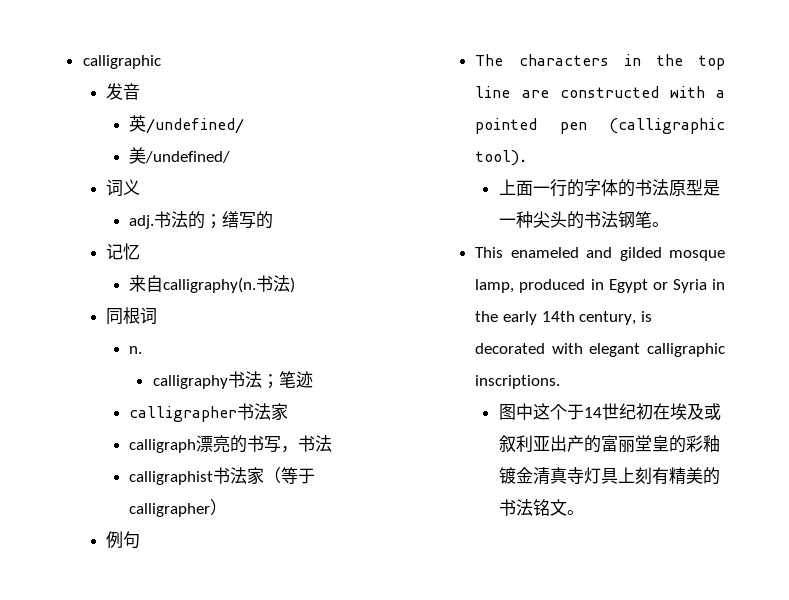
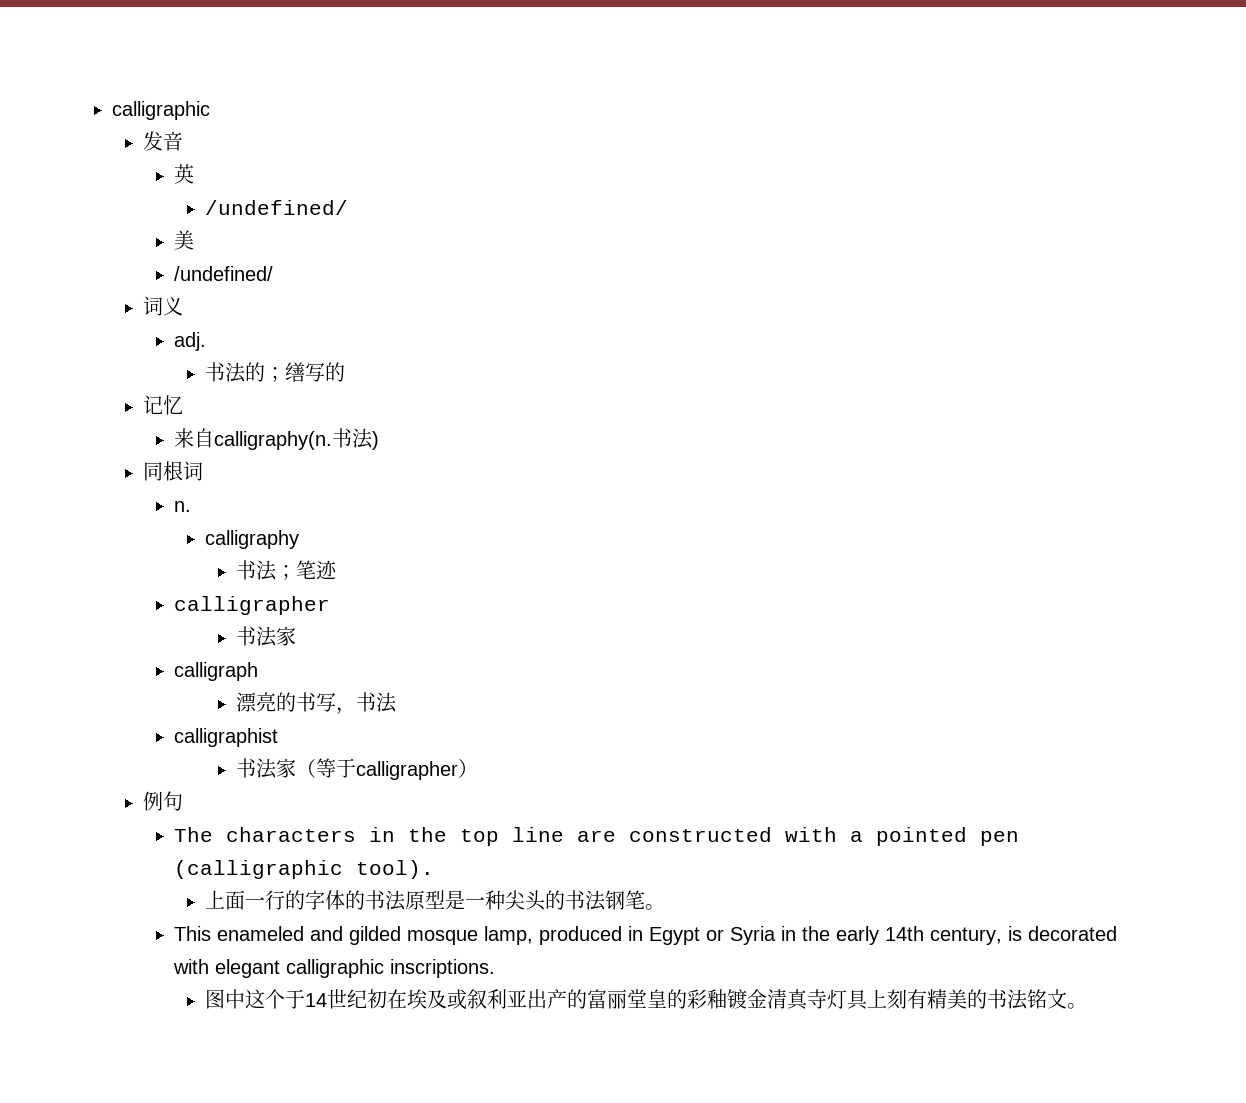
- 英/undefined/
- 美/undefined/
+ 英
+ /undefined/
+ 美
+ /undefined/
- adj.书法的；缮写的
+ adj.
+ 书法的；缮写的
- calligraphy书法；笔迹
- calligrapher书法家
+ calligraphy
+ 书法；笔迹
+ calligrapher
+ 书法家
- calligraph漂亮的书写，书法
+ calligraph
+ 漂亮的书写，书法
- calligraphist书法家（等于calligrapher）
+ calligraphist
+ 书法家（等于calligrapher）

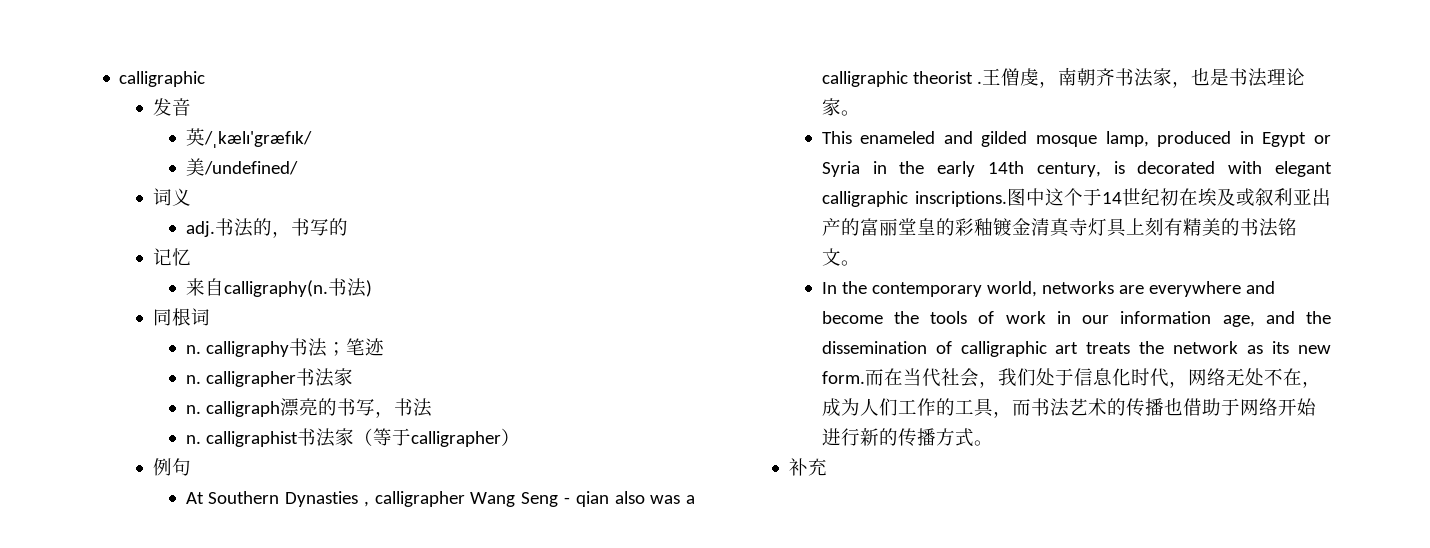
- 英
- /undefined/
- 美
- /undefined/
+ 英/ˌkælɪ'græfɪk/
+ 美/undefined/
- adj.
- 书法的；缮写的
+ adj.书法的，书写的
- n.
- calligraphy
- 书法；笔迹
- calligrapher
- 书法家
+ n. calligraphy书法；笔迹
+ n. calligrapher书法家
- calligraph
- 漂亮的书写，书法
+ n. calligraph漂亮的书写，书法
- calligraphist
- 书法家（等于calligrapher）
+ n. calligraphist书法家（等于calligrapher）
- The characters in the top line are constructed with a pointed pen (calligraphic tool).
- 上面一行的字体的书法原型是一种尖头的书法钢笔。
+ At Southern Dynasties , calligrapher Wang Seng - qian also was a calligraphic theorist .王僧虔，南朝齐书法家，也是书法理论家。
- This enameled and gilded mosque lamp, produced in Egypt or Syria in the early 14th century, is decorated with elegant calligraphic inscriptions.
- 图中这个于14世纪初在埃及或叙利亚出产的富丽堂皇的彩釉镀金清真寺灯具上刻有精美的书法铭文。
+ This enameled and gilded mosque lamp, produced in Egypt or Syria in the early 14th century, is decorated with elegant calligraphic inscriptions.图中这个于14世纪初在埃及或叙利亚出产的富丽堂皇的彩釉镀金清真寺灯具上刻有精美的书法铭文。
+ In the contemporary world, networks are everywhere and become the tools of work in our information age, and the dissemination of calligraphic art treats the network as its new form.而在当代社会，我们处于信息化时代，网络无处不在，成为人们工作的工具，而书法艺术的传播也借助于网络开始进行新的传播方式。
+ 补充

